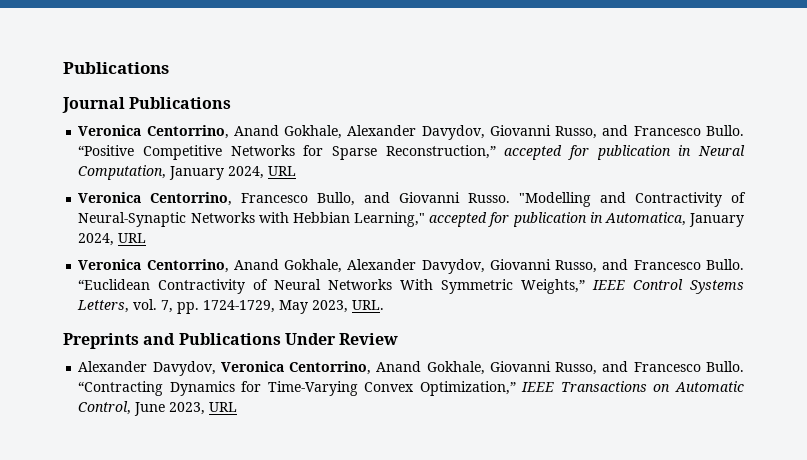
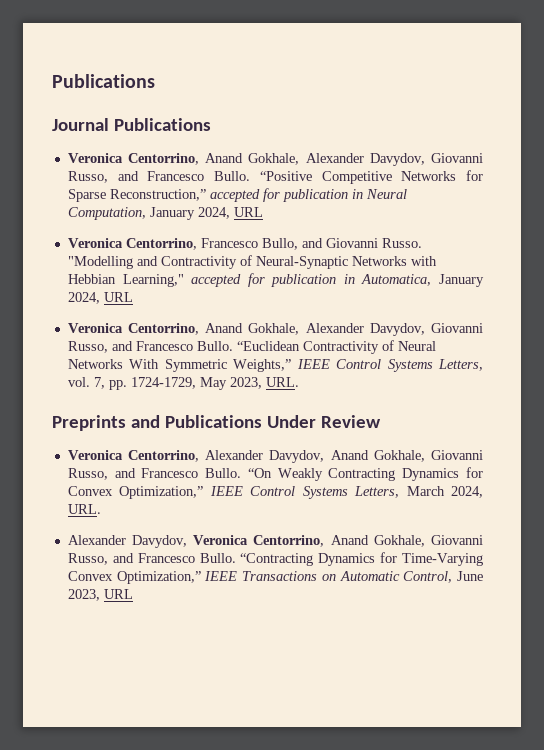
+ Veronica Centorrino, Alexander Davydov, Anand Gokhale, Giovanni Russo, and Francesco Bullo. “On Weakly Contracting Dynamics for Convex Optimization,” IEEE Control Systems Letters, March 2024, URL.

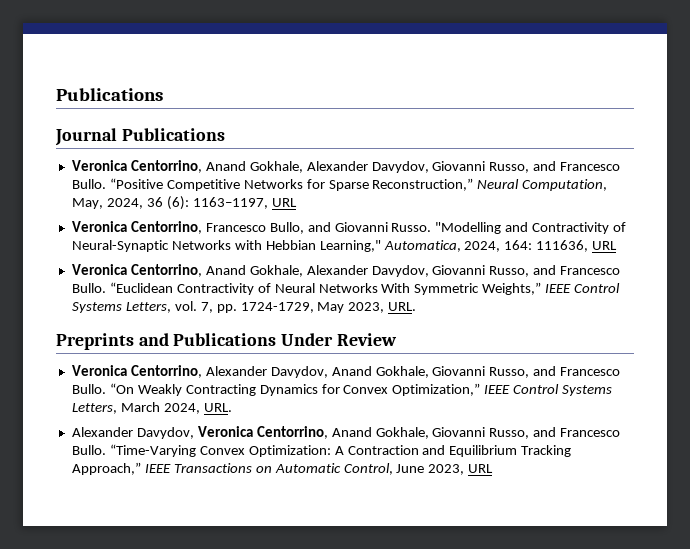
- “Positive Competitive Networks for Sparse Reconstruction,” accepted for publication in Neural Computation, January 2024, URL
+ “Positive Competitive Networks for Sparse Reconstruction,” Neural Computation, May, 2024, 36 (6): 1163–1197, URL
- "Modelling and Contractivity of Neural-Synaptic Networks with Hebbian Learning," accepted for publication in Automatica, January 2024, URL
+ "Modelling and Contractivity of Neural-Synaptic Networks with Hebbian Learning," Automatica, 2024, 164: 111636, URL
- “Contracting Dynamics for Time-Varying Convex Optimization,” IEEE Transactions on Automatic Control, June 2023, URL
+ “Time-Varying Convex Optimization: A Contraction and Equilibrium Tracking Approach,” IEEE Transactions on Automatic Control, June 2023, URL

